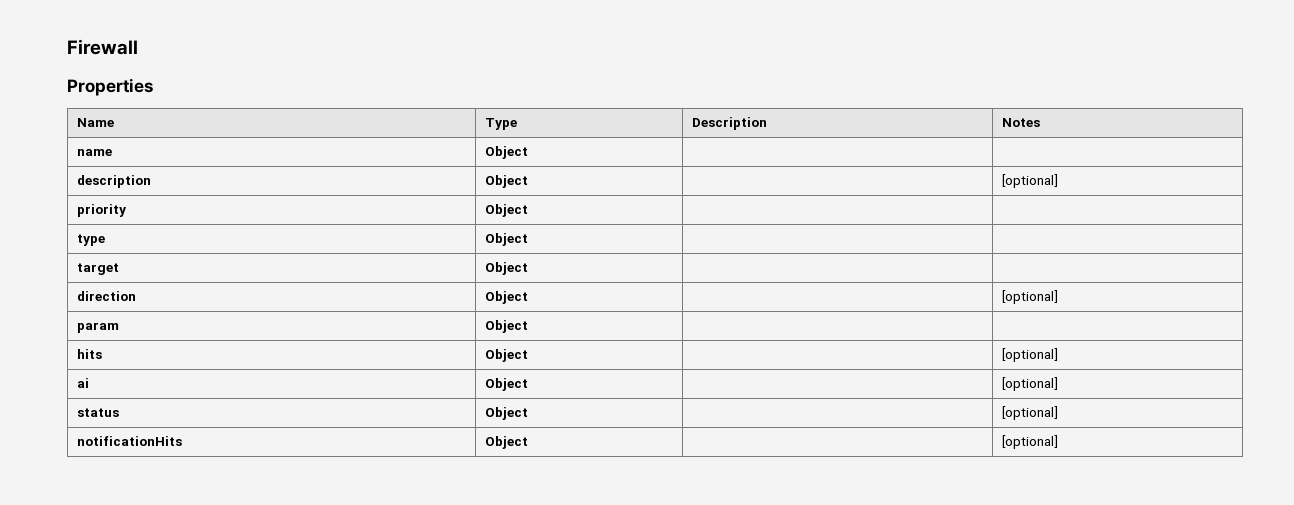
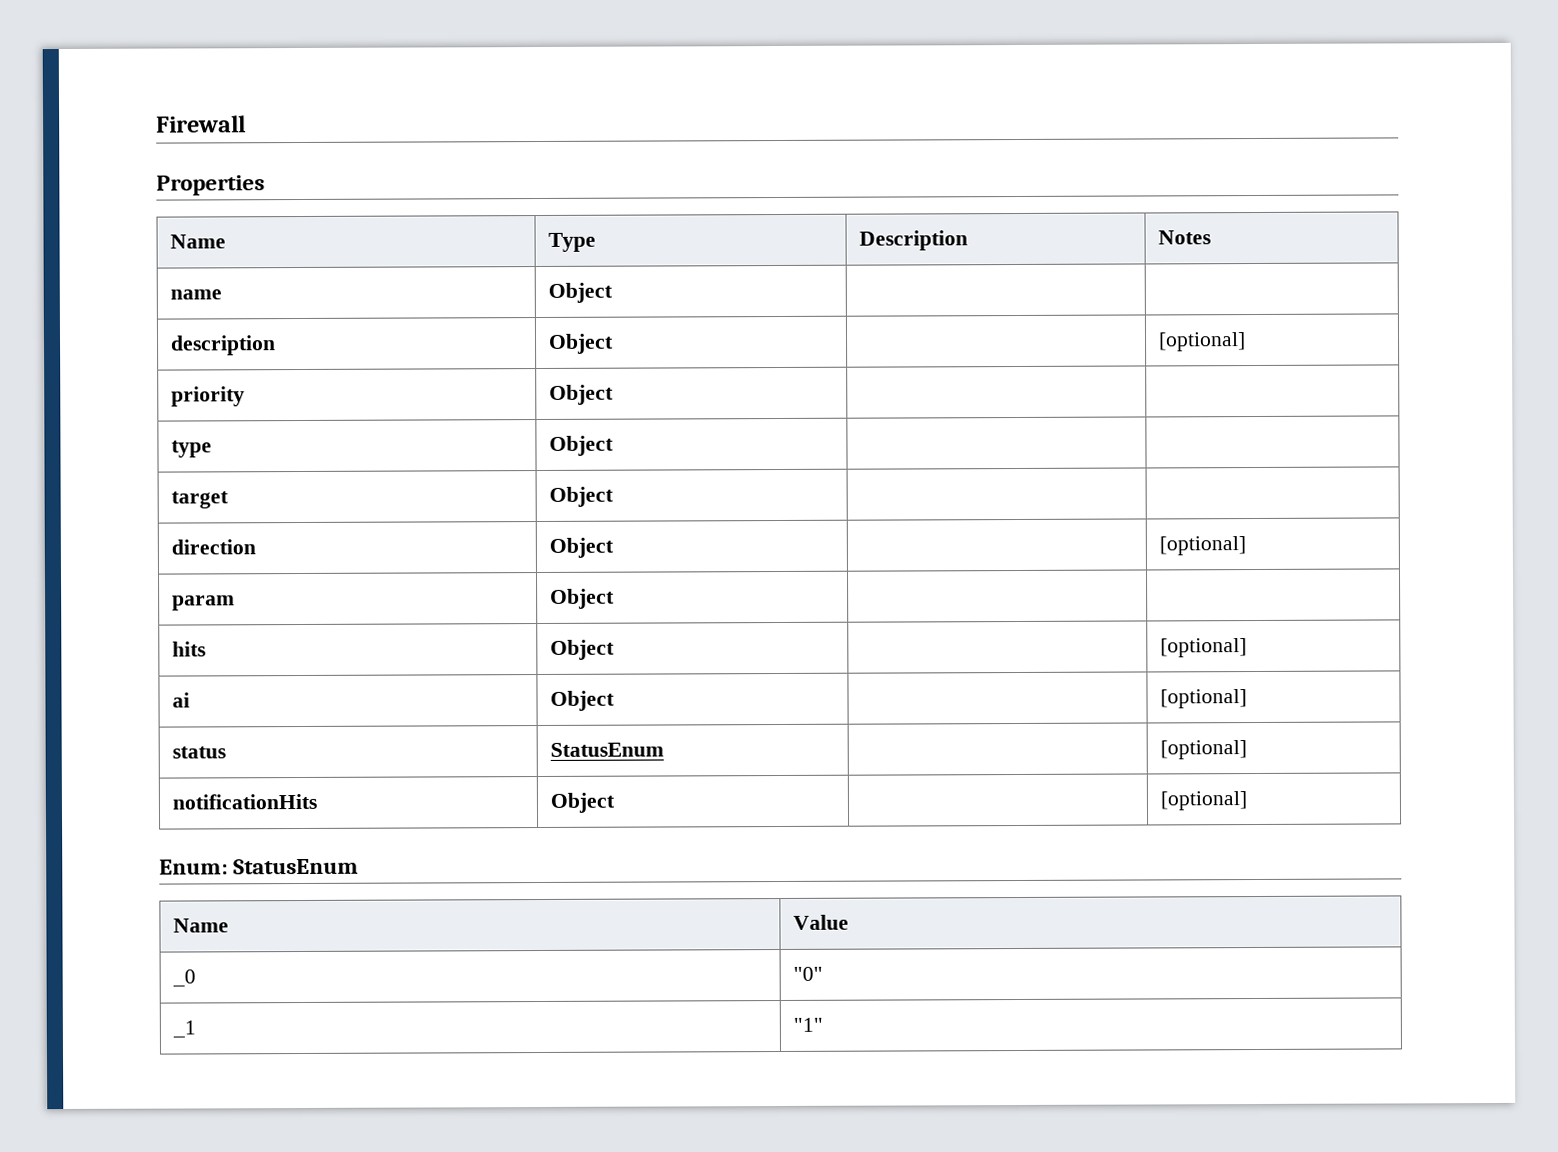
- status | Object | | [optional]
+ status | StatusEnum | | [optional]
+ Enum: StatusEnum
+ Name | Value
+ _0 | "0"
+ _1 | "1"

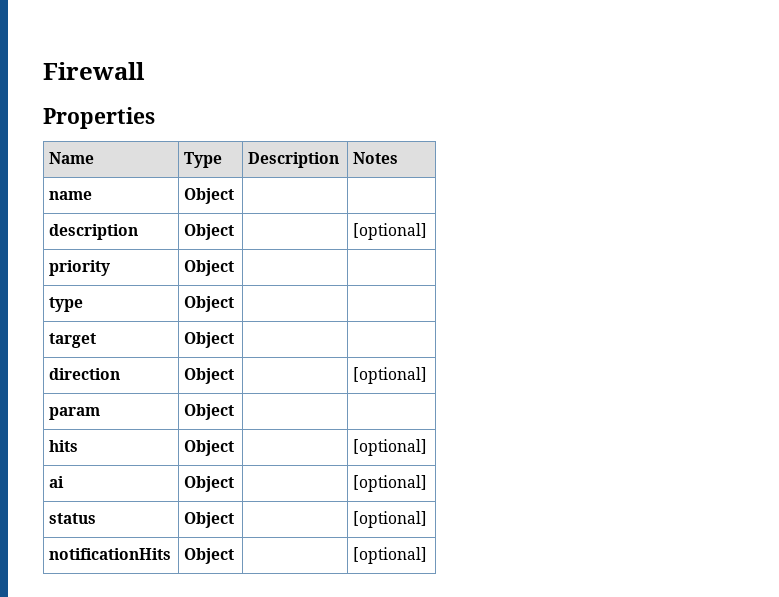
- status | StatusEnum | | [optional]
+ status | Object | | [optional]
- Enum: StatusEnum
- Name | Value
- _0 | "0"
- _1 | "1"

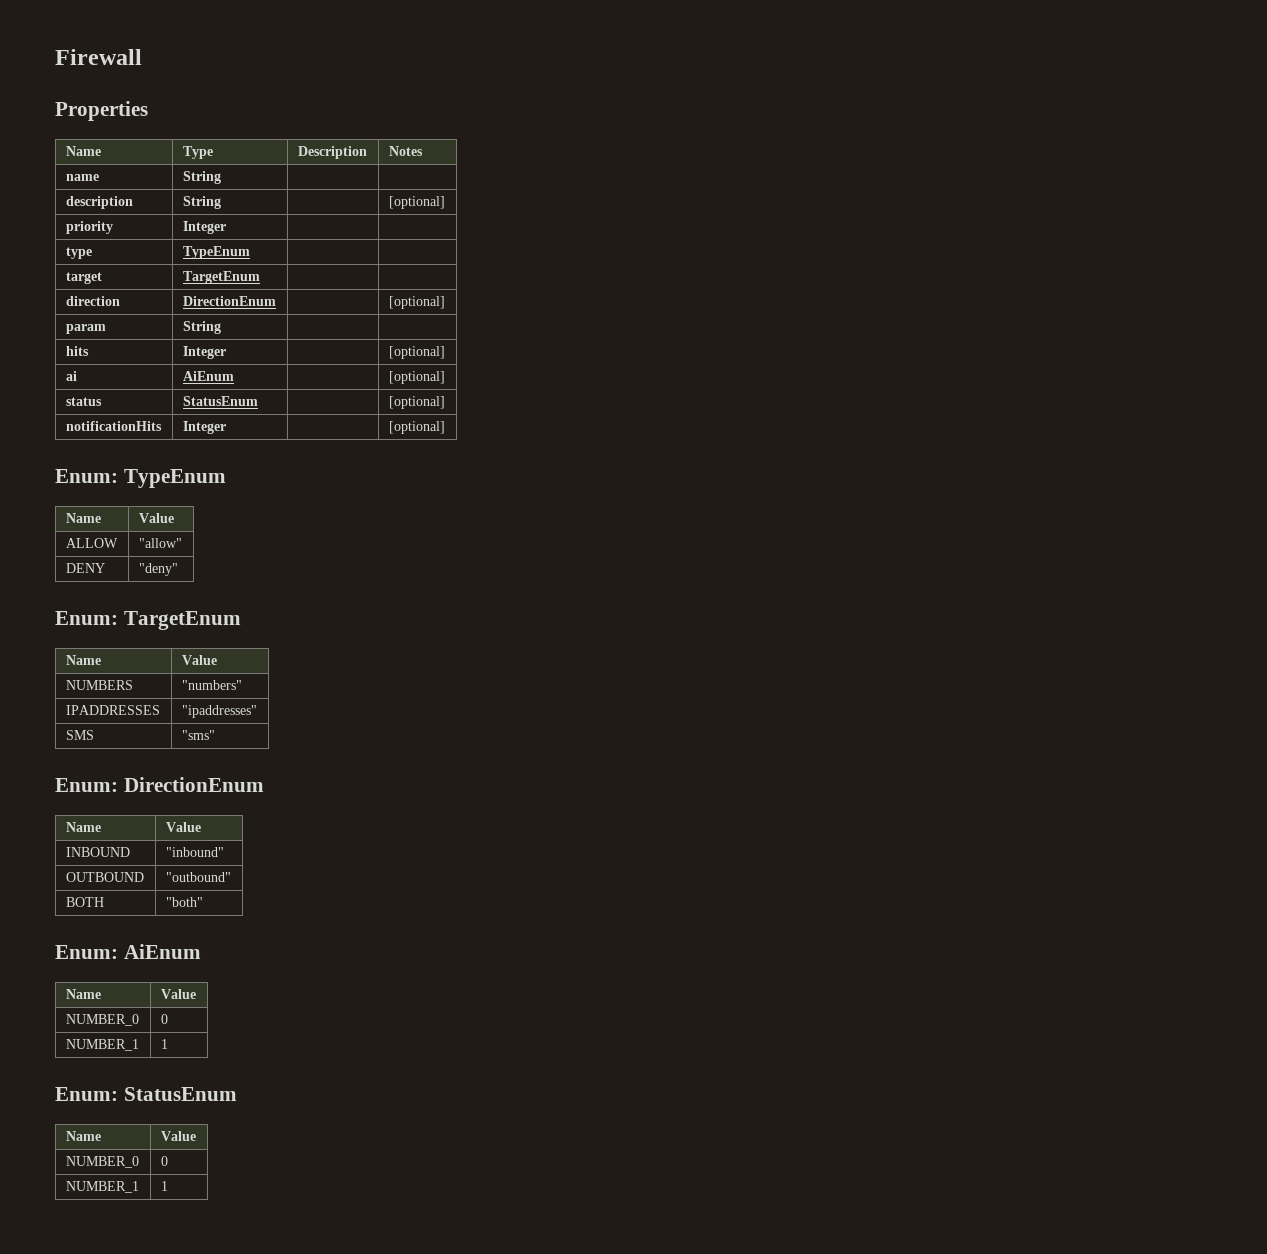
- name | Object | |
+ name | String | |
- description | Object | | [optional]
+ description | String | | [optional]
- priority | Object | |
+ priority | Integer | |
- type | Object | |
+ type | TypeEnum | |
- target | Object | |
+ target | TargetEnum | |
- direction | Object | | [optional]
+ direction | DirectionEnum | | [optional]
- param | Object | |
+ param | String | |
- hits | Object | | [optional]
+ hits | Integer | | [optional]
- ai | Object | | [optional]
+ ai | AiEnum | | [optional]
- status | Object | | [optional]
+ status | StatusEnum | | [optional]
- notificationHits | Object | | [optional]
+ notificationHits | Integer | | [optional]
+ Enum: TypeEnum
+ Name | Value
+ ALLOW | "allow"
+ DENY | "deny"
+ Enum: TargetEnum
+ Name | Value
+ NUMBERS | "numbers"
+ IPADDRESSES | "ipaddresses"
+ SMS | "sms"
+ Enum: DirectionEnum
+ Name | Value
+ INBOUND | "inbound"
+ OUTBOUND | "outbound"
+ BOTH | "both"
+ Enum: AiEnum
+ Name | Value
+ NUMBER_0 | 0
+ NUMBER_1 | 1
+ Enum: StatusEnum
+ Name | Value
+ NUMBER_0 | 0
+ NUMBER_1 | 1

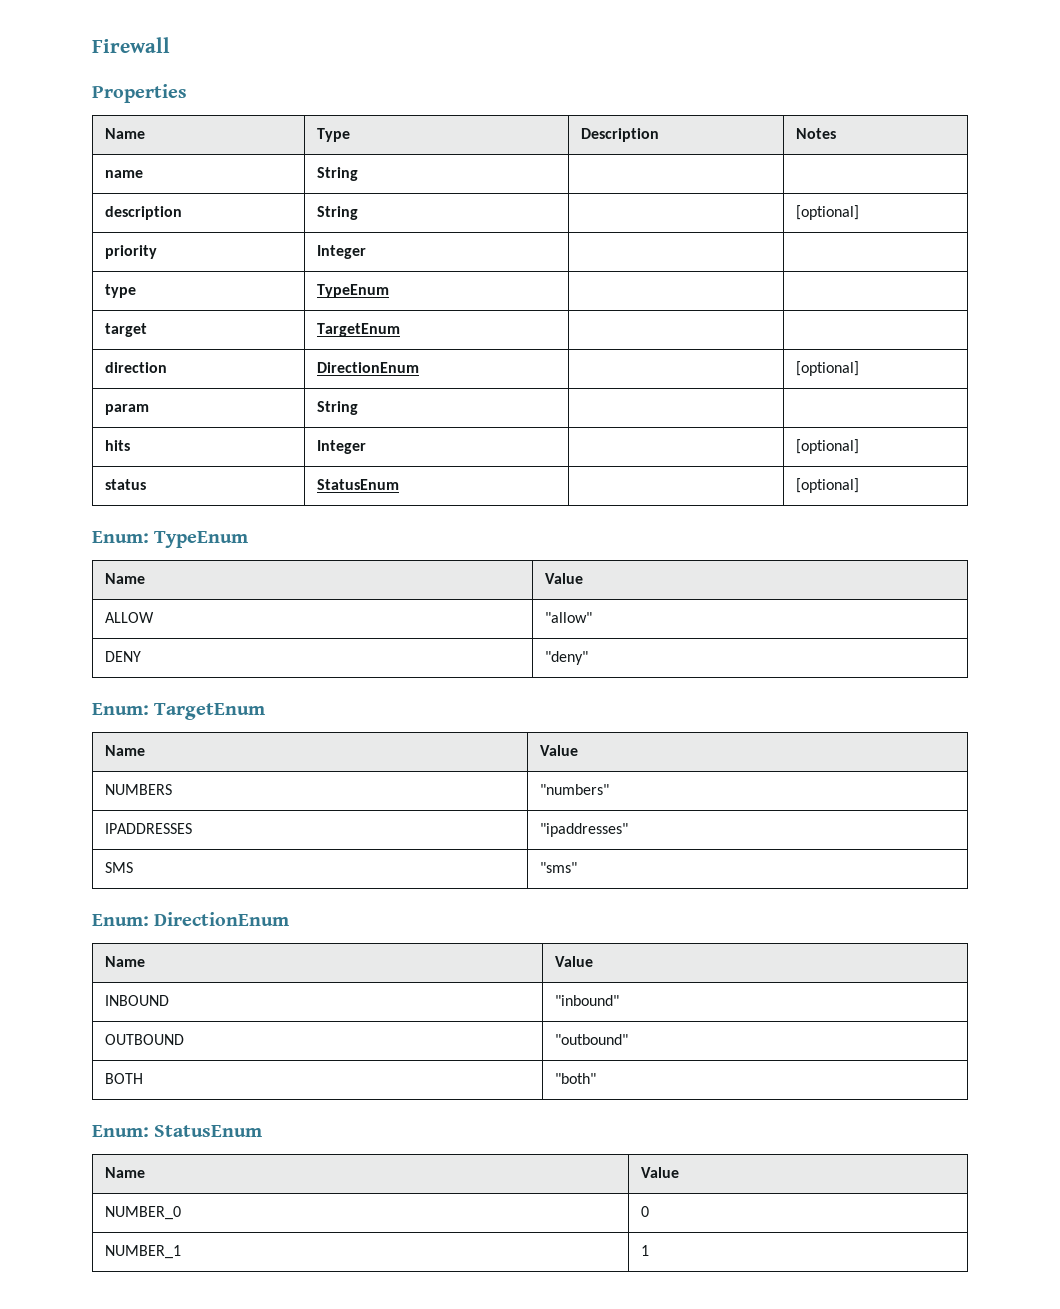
- ai | AiEnum | | [optional]
- notificationHits | Integer | | [optional]
- Enum: AiEnum
- Name | Value
- NUMBER_0 | 0
- NUMBER_1 | 1

